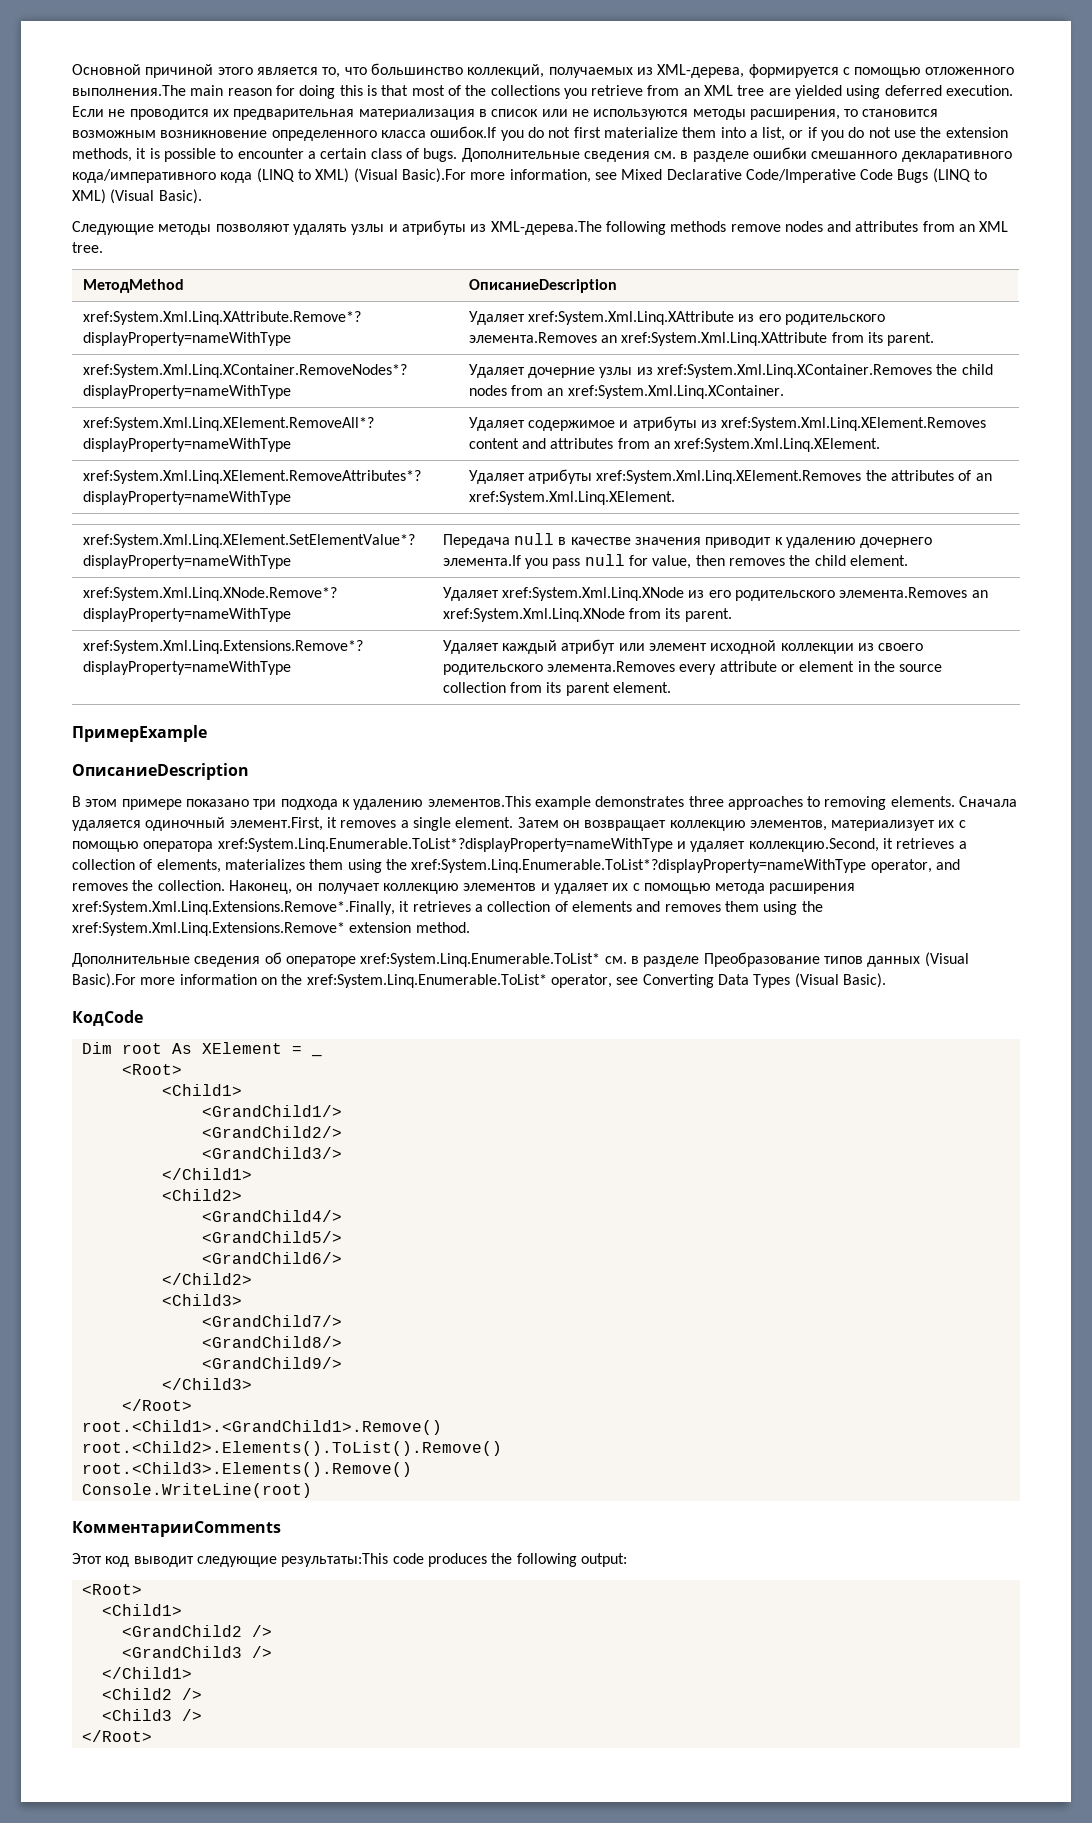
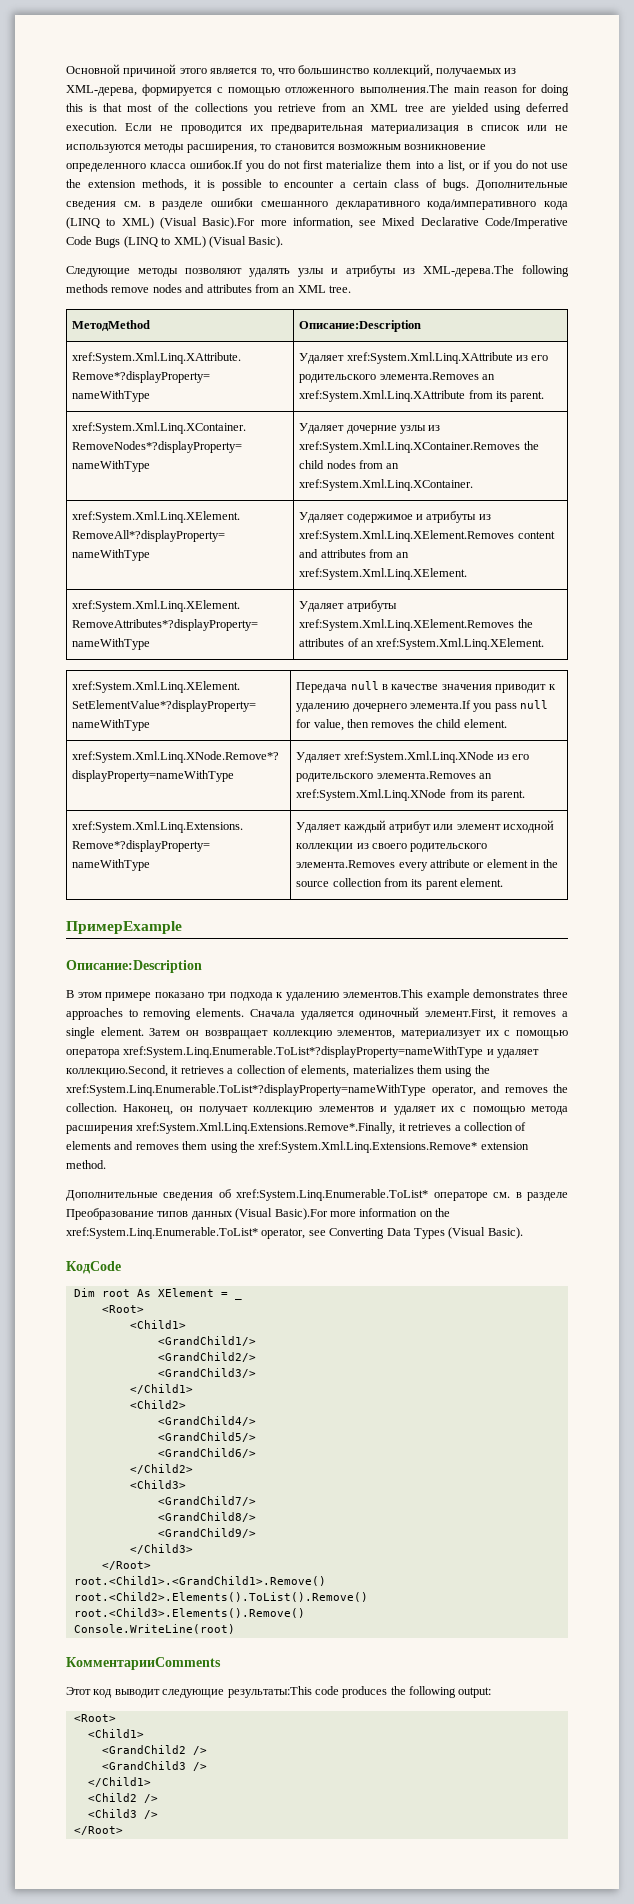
- МетодMethod | ОписаниеDescription
+ МетодMethod | Описание:Description
  ПримерExample
- ОписаниеDescription
+ Описание:Description
- Дополнительные сведения об операторе xref:System.Linq.Enumerable.ToList* см. в разделе Преобразование типов данных (Visual Basic).For more information on the xref:System.Linq.Enumerable.ToList* operator, see Converting Data Types (Visual Basic).
+ Дополнительные сведения об xref:System.Linq.Enumerable.ToList* операторе см. в разделе Преобразование типов данных (Visual Basic).For more information on the xref:System.Linq.Enumerable.ToList* operator, see Converting Data Types (Visual Basic).

